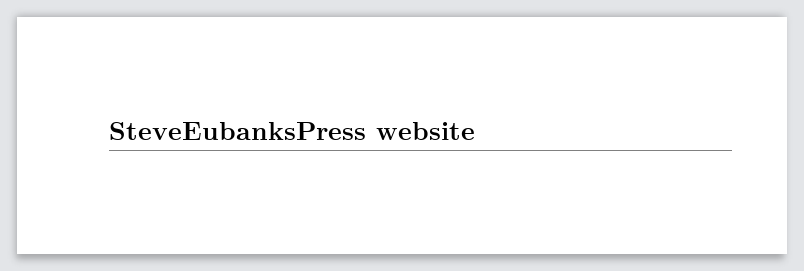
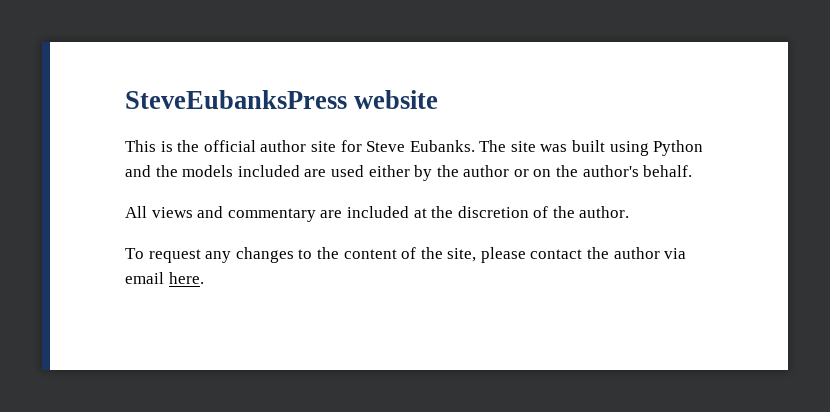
+ This is the official author site for Steve Eubanks. The site was built using Python and the models included are used either by the author or on the author's behalf.
+ All views and commentary are included at the discretion of the author.
+ To request any changes to the content of the site, please contact the author via email here.

